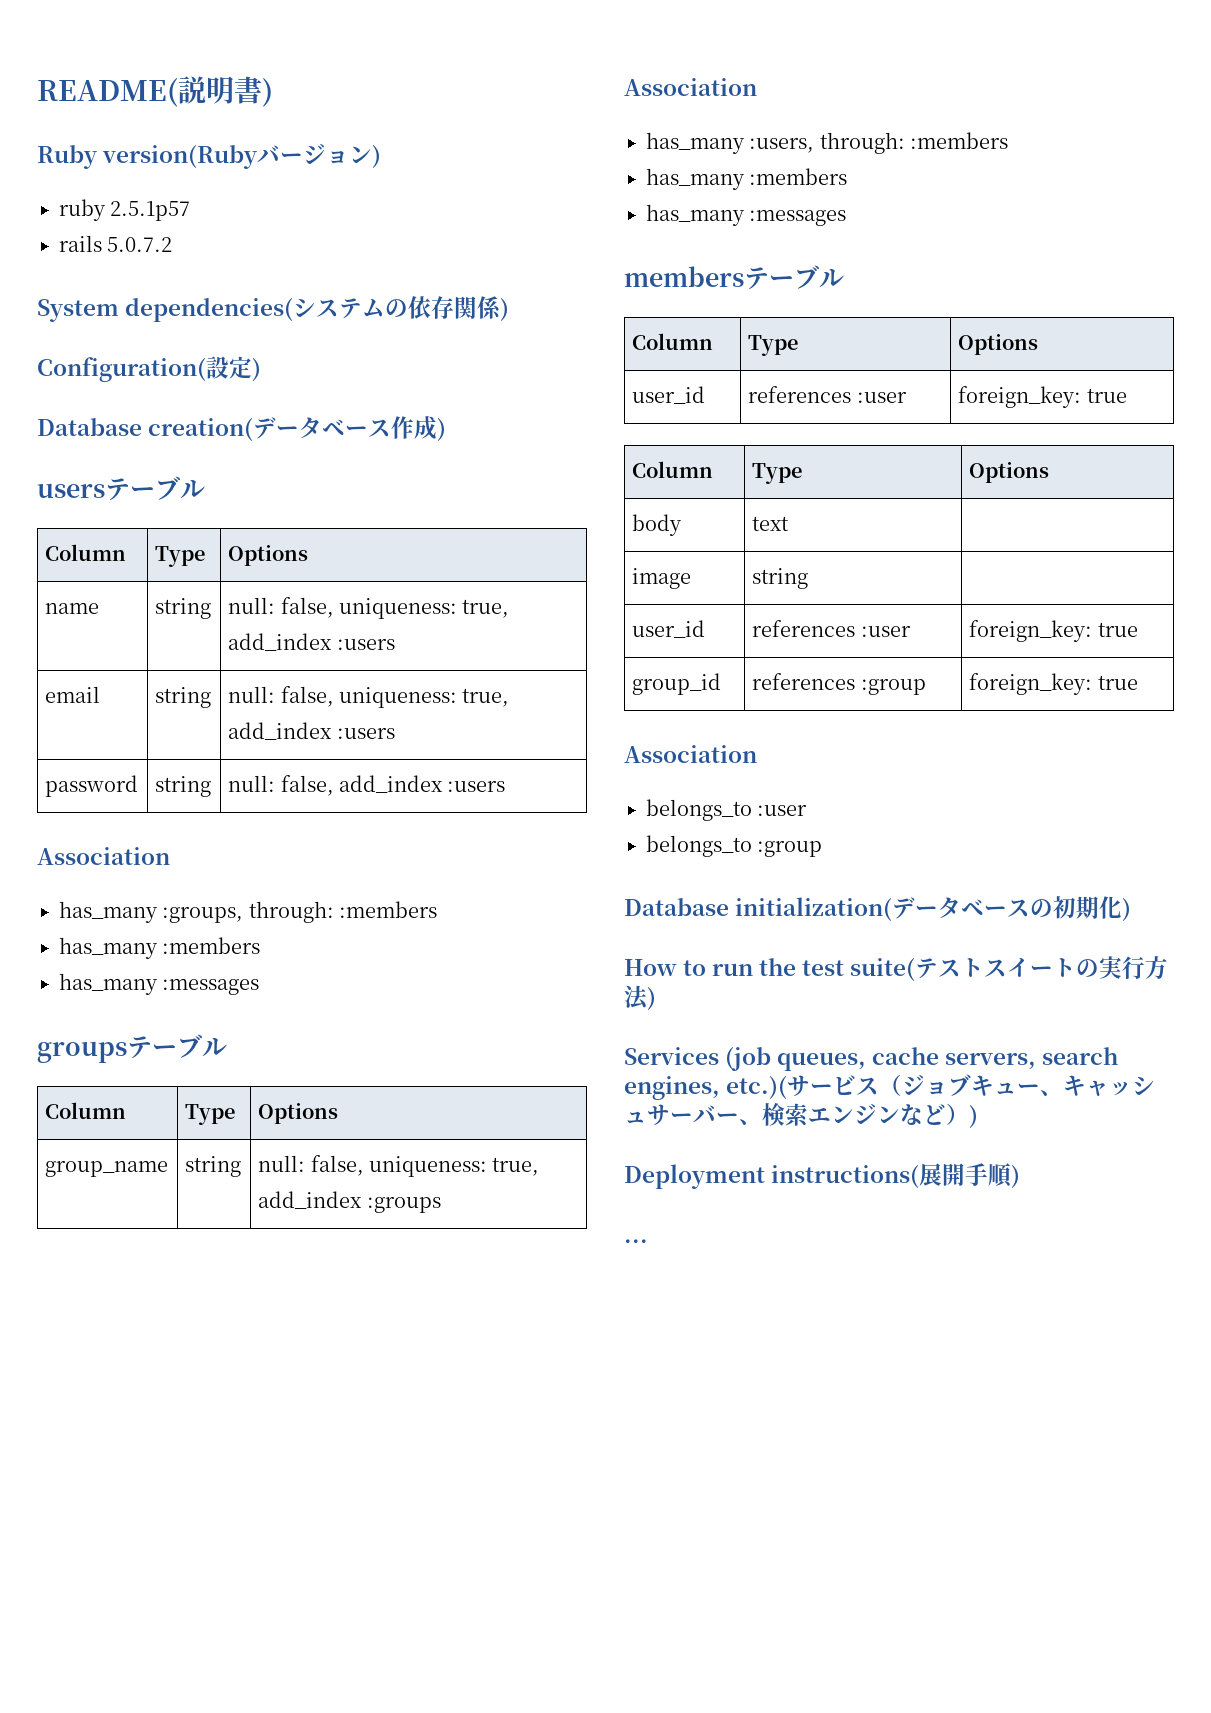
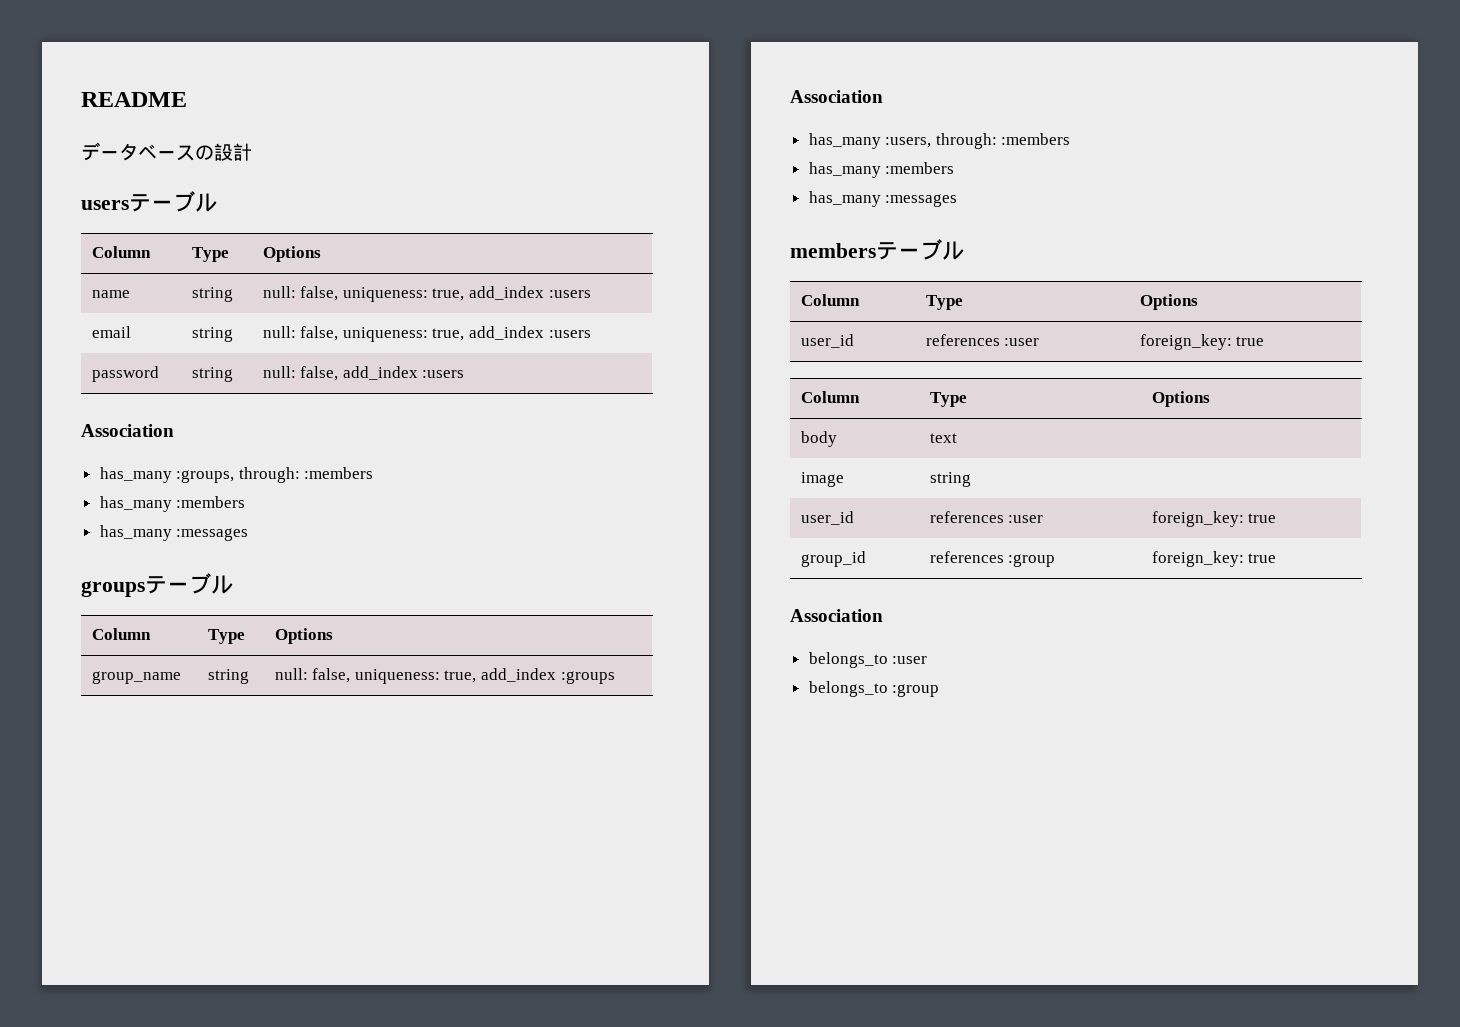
- README(説明書)
- Ruby version(Rubyバージョン)
- ruby 2.5.1p57
- rails 5.0.7.2
- System dependencies(システムの依存関係)
- Configuration(設定)
- Database creation(データベース作成)
+ README
+ データベースの設計
- Database initialization(データベースの初期化)
- How to run the test suite(テストスイートの実行方法)
- Services (job queues, cache servers, search engines, etc.)(サービス（ジョブキュー、キャッシュサーバー、検索エンジンなど）)
- Deployment instructions(展開手順)
- ...

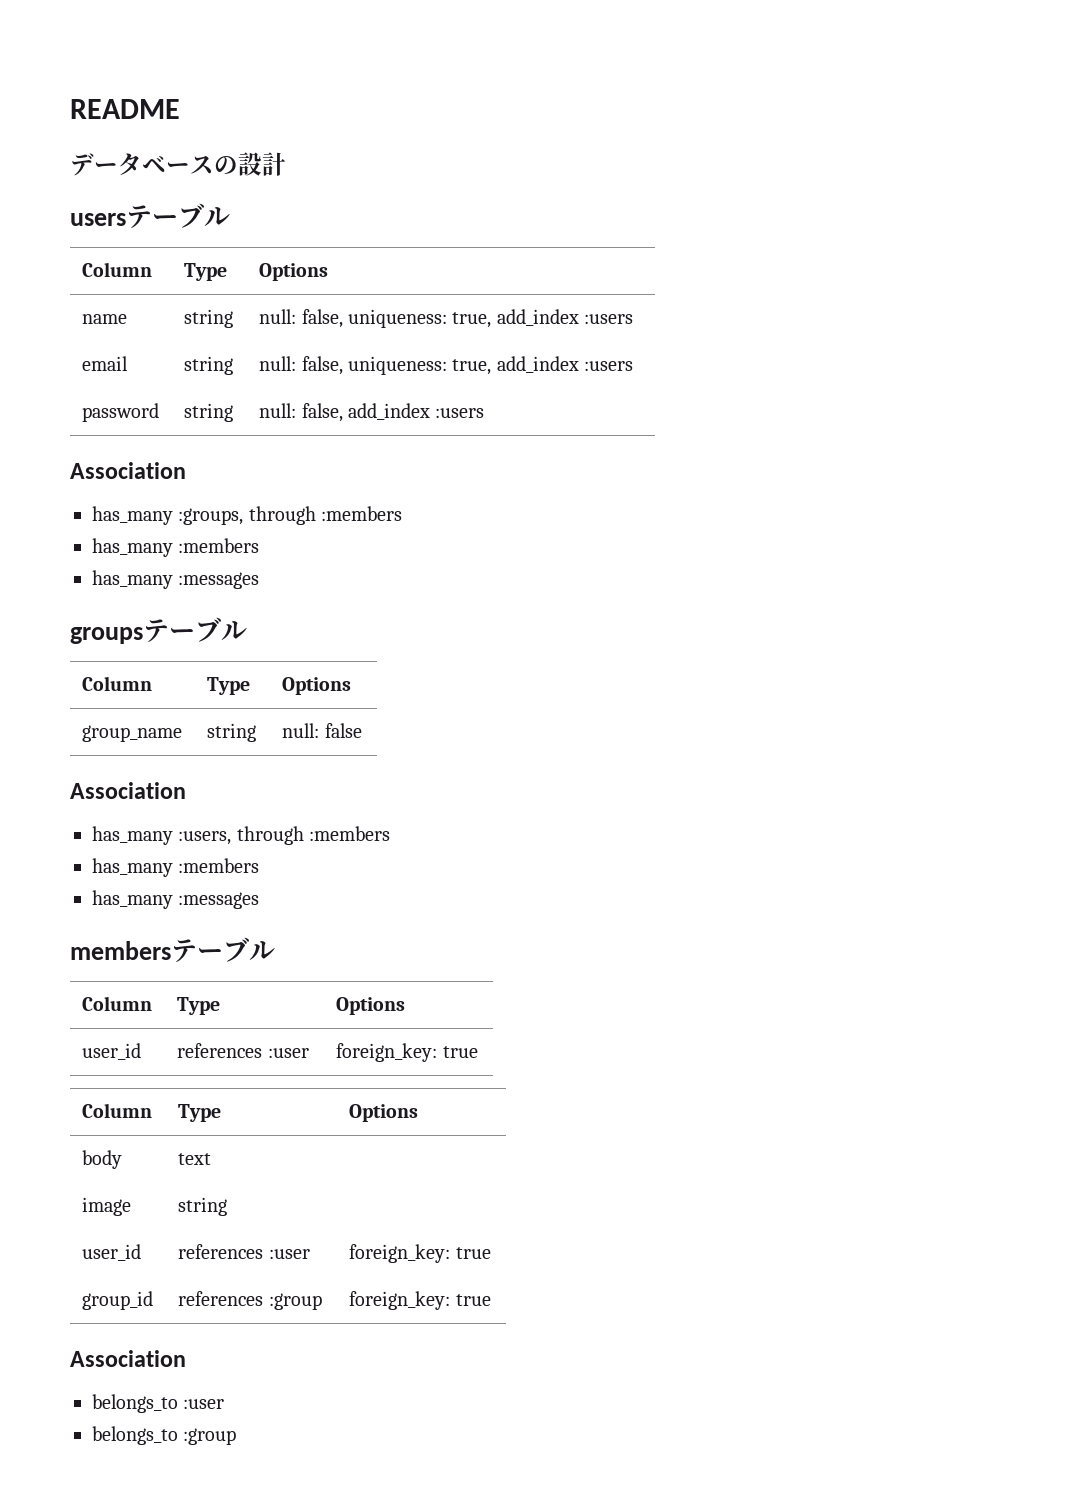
- has_many :groups, through: :members
+ has_many :groups, through :members
- group_name | string | null: false, uniqueness: true, add_index :groups
+ group_name | string | null: false
- has_many :users, through: :members
+ has_many :users, through :members

